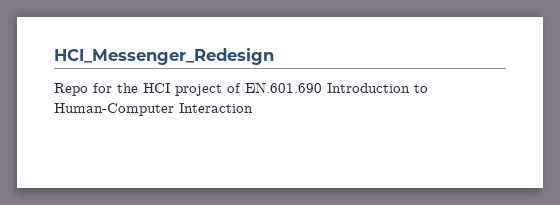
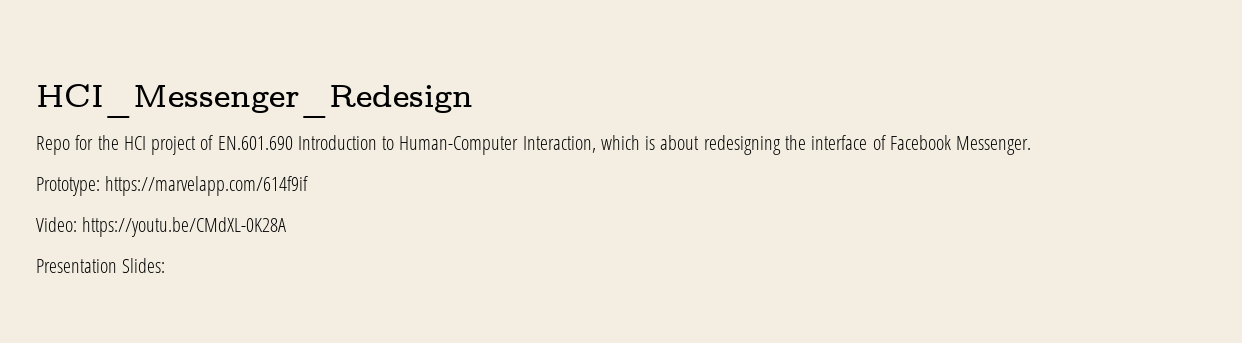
- Repo for the HCI project of EN.601.690 Introduction to Human-Computer Interaction
+ Repo for the HCI project of EN.601.690 Introduction to Human-Computer Interaction, which is about redesigning the interface of Facebook Messenger.
+ Prototype: https://marvelapp.com/614f9if
+ Video: https://youtu.be/CMdXL-0K28A
+ Presentation Slides:

